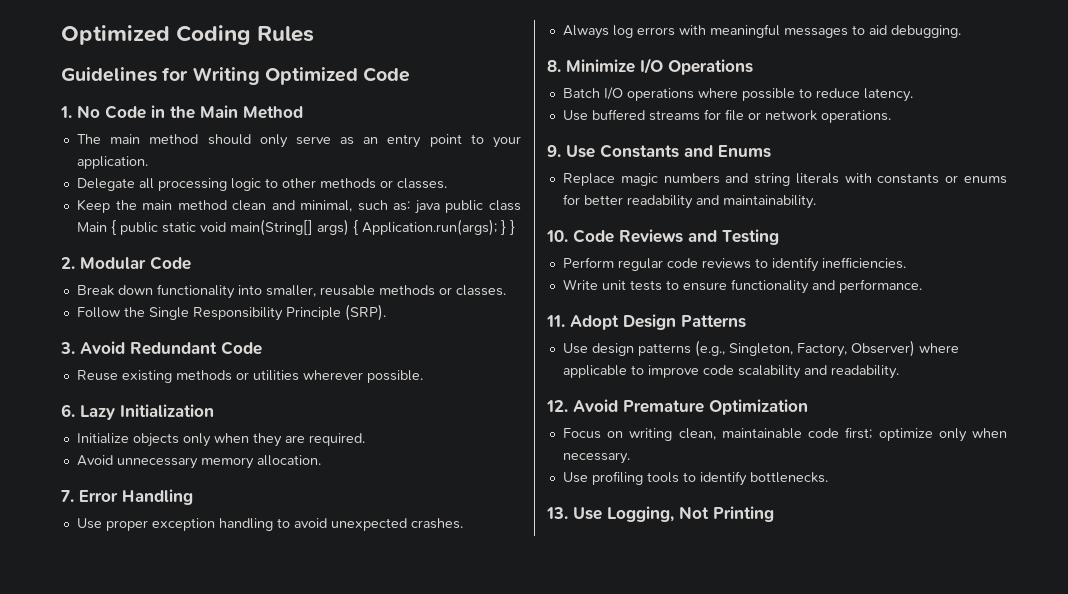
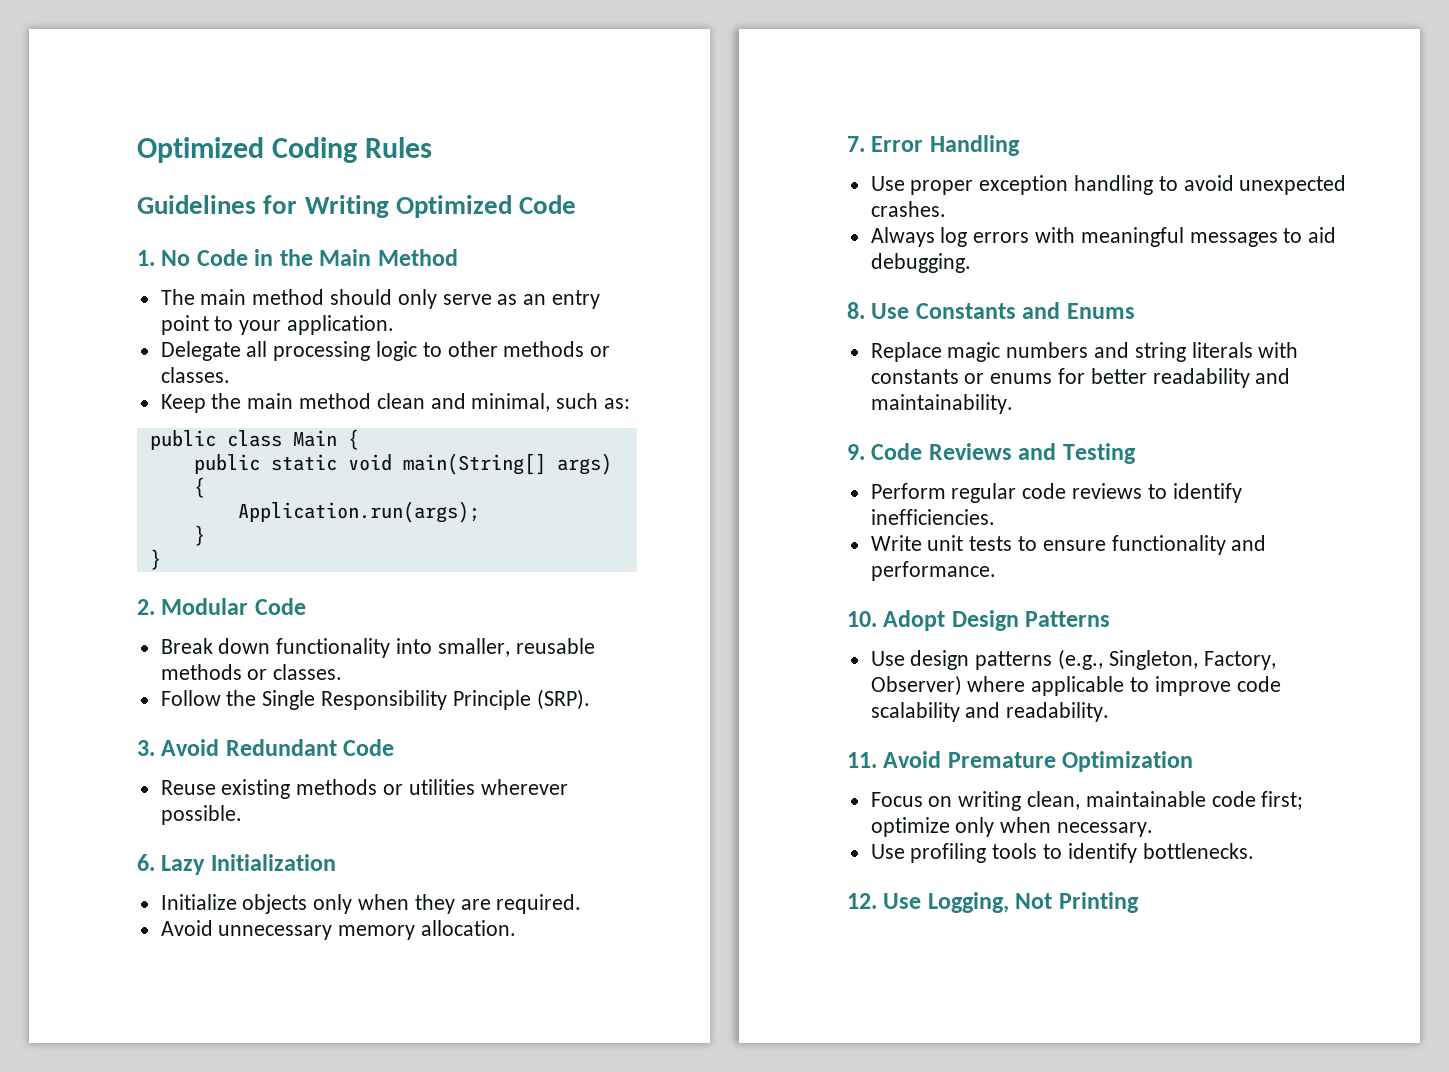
- Keep the main method clean and minimal, such as: java public class Main { public static void main(String[] args) { Application.run(args); } }
+ Keep the main method clean and minimal, such as:
+ public class Main {
+ public static void main(String[] args) {
+ Application.run(args);
+ }
+ }
- 8. Minimize I/O Operations
- Batch I/O operations where possible to reduce latency.
- Use buffered streams for file or network operations.
- 9. Use Constants and Enums
+ 8. Use Constants and Enums
- 10. Code Reviews and Testing
+ 9. Code Reviews and Testing
- 11. Adopt Design Patterns
+ 10. Adopt Design Patterns
- 12. Avoid Premature Optimization
+ 11. Avoid Premature Optimization
- 13. Use Logging, Not Printing
+ 12. Use Logging, Not Printing

